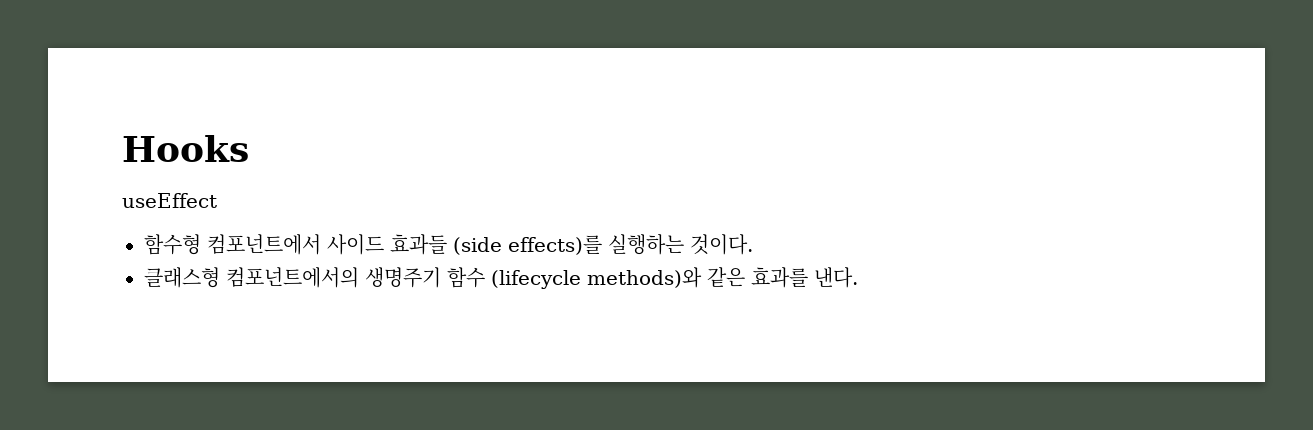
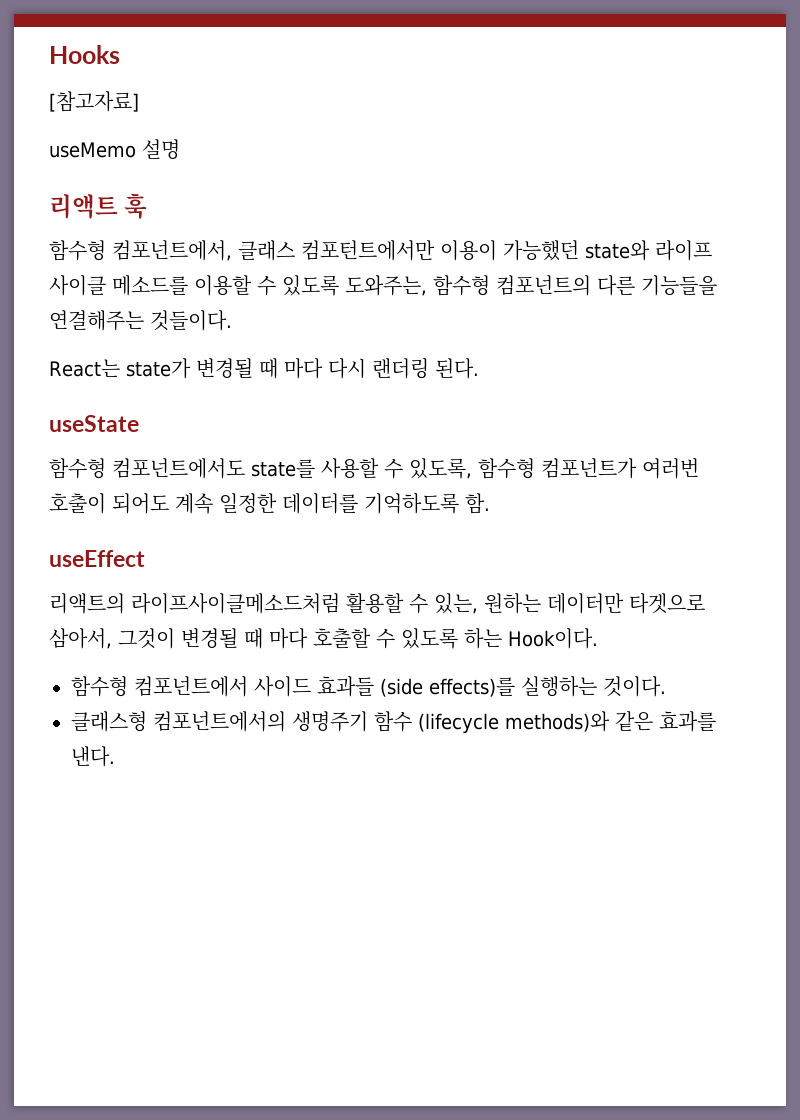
+ [참고자료]
+ useMemo 설명
+ 리액트 훅
+ 함수형 컴포넌트에서, 클래스 컴포턴트에서만 이용이 가능했던 state와 라이프 사이클 메소드를 이용할 수 있도록 도와주는, 함수형 컴포넌트의 다른 기능들을 연결해주는 것들이다.
+ React는 state가 변경될 때 마다 다시 랜더링 된다.
+ useState
+ 함수형 컴포넌트에서도 state를 사용할 수 있도록, 함수형 컴포넌트가 여러번 호출이 되어도 계속 일정한 데이터를 기억하도록 함.
  useEffect
+ 리액트의 라이프사이클메소드처럼 활용할 수 있는, 원하는 데이터만 타겟으로 삼아서, 그것이 변경될 때 마다 호출할 수 있도록 하는 Hook이다.

